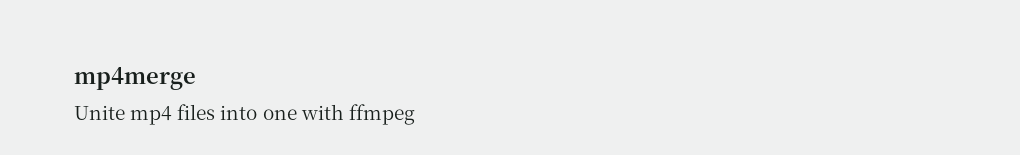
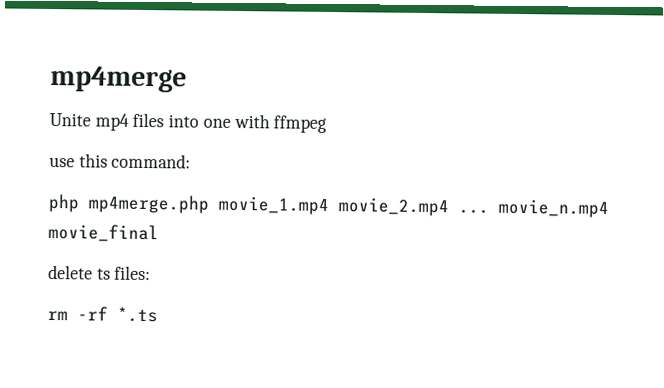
+ use this command:
+ php mp4merge.php movie_1.mp4 movie_2.mp4 ... movie_n.mp4 movie_final
+ delete ts files:
+ rm -rf *.ts

